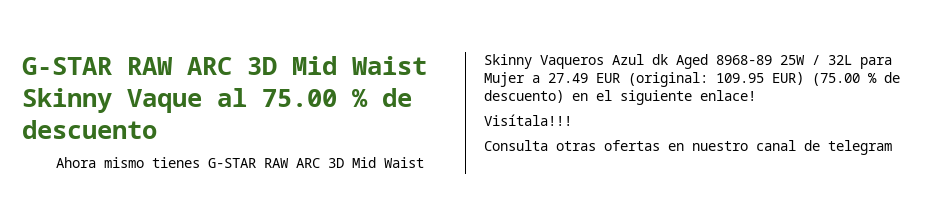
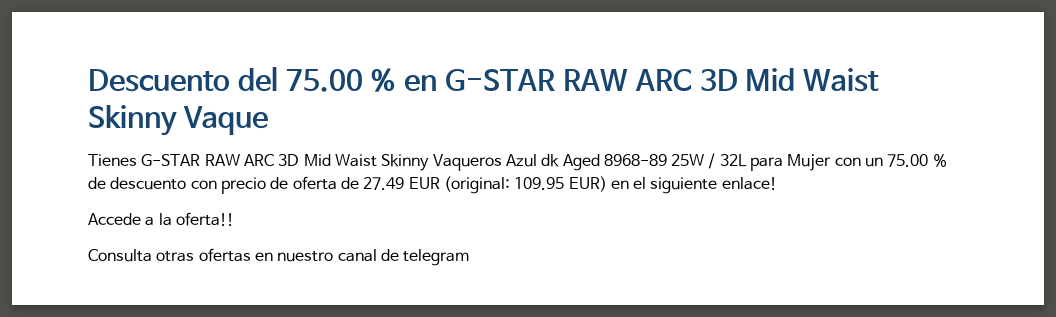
- G-STAR RAW ARC 3D Mid Waist Skinny Vaque al 75.00 % de descuento
- Ahora mismo tienes G-STAR RAW ARC 3D Mid Waist Skinny Vaqueros Azul dk Aged 8968-89 25W / 32L para Mujer a 27.49 EUR (original: 109.95 EUR) (75.00 % de descuento) en el siguiente enlace!
+ Descuento del 75.00 % en G-STAR RAW ARC 3D Mid Waist Skinny Vaque
+ Tienes G-STAR RAW ARC 3D Mid Waist Skinny Vaqueros Azul dk Aged 8968-89 25W / 32L para Mujer con un 75.00 % de descuento con precio de oferta de 27.49 EUR (original: 109.95 EUR) en el siguiente enlace!
- Visítala!!!
+ Accede a la oferta!!

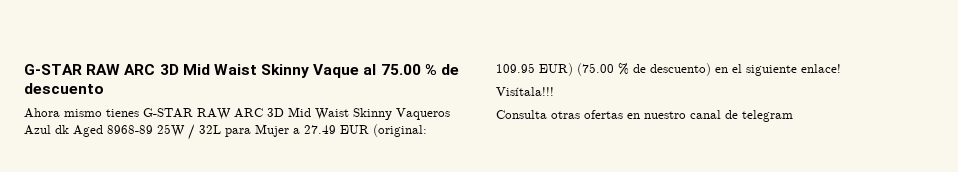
- Descuento del 75.00 % en G-STAR RAW ARC 3D Mid Waist Skinny Vaque
- Tienes G-STAR RAW ARC 3D Mid Waist Skinny Vaqueros Azul dk Aged 8968-89 25W / 32L para Mujer con un 75.00 % de descuento con precio de oferta de 27.49 EUR (original: 109.95 EUR) en el siguiente enlace!
+ G-STAR RAW ARC 3D Mid Waist Skinny Vaque al 75.00 % de descuento
+ Ahora mismo tienes G-STAR RAW ARC 3D Mid Waist Skinny Vaqueros Azul dk Aged 8968-89 25W / 32L para Mujer a 27.49 EUR (original: 109.95 EUR) (75.00 % de descuento) en el siguiente enlace!
- Accede a la oferta!!
+ Visítala!!!

